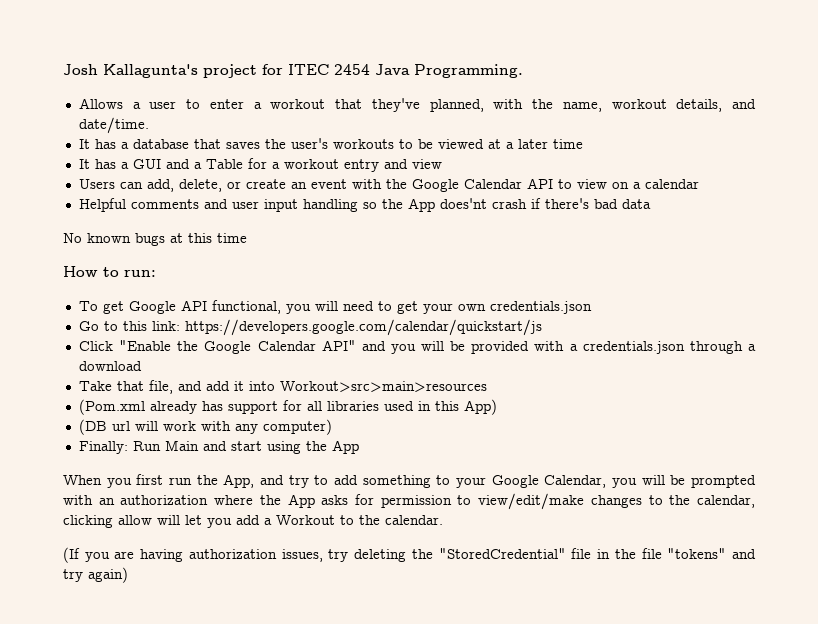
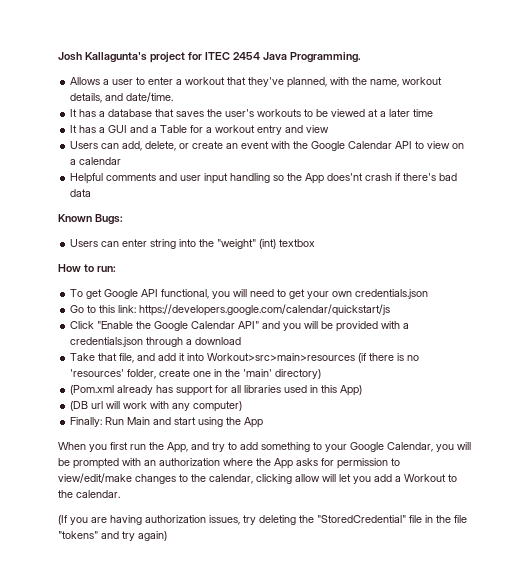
- No known bugs at this time
+ Known Bugs:
+ Users can enter string into the "weight" (int) textbox
- Take that file, and add it into Workout>src>main>resources
+ Take that file, and add it into Workout>src>main>resources (if there is no 'resources' folder, create one in the 'main' directory)

